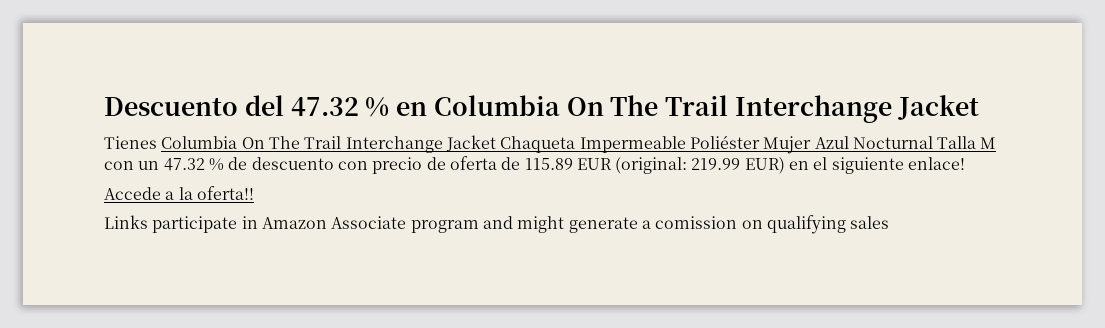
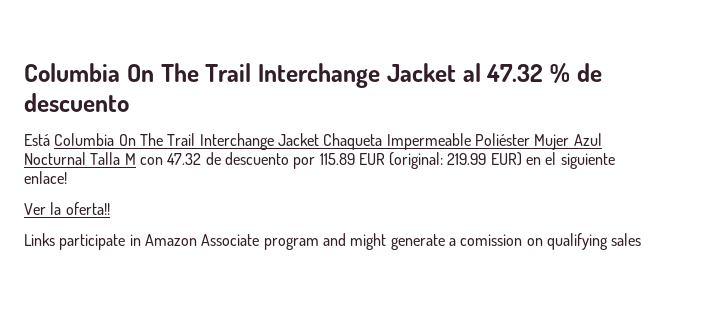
- Descuento del 47.32 % en Columbia On The Trail Interchange Jacket
- Tienes Columbia On The Trail Interchange Jacket Chaqueta Impermeable Poliéster Mujer Azul Nocturnal Talla M con un 47.32 % de descuento con precio de oferta de 115.89 EUR (original: 219.99 EUR) en el siguiente enlace!
+ Columbia On The Trail Interchange Jacket al 47.32 % de descuento
+ Está Columbia On The Trail Interchange Jacket Chaqueta Impermeable Poliéster Mujer Azul Nocturnal Talla M con 47.32 de descuento por 115.89 EUR (original: 219.99 EUR) en el siguiente enlace!
- Accede a la oferta!!
+ Ver la oferta!!

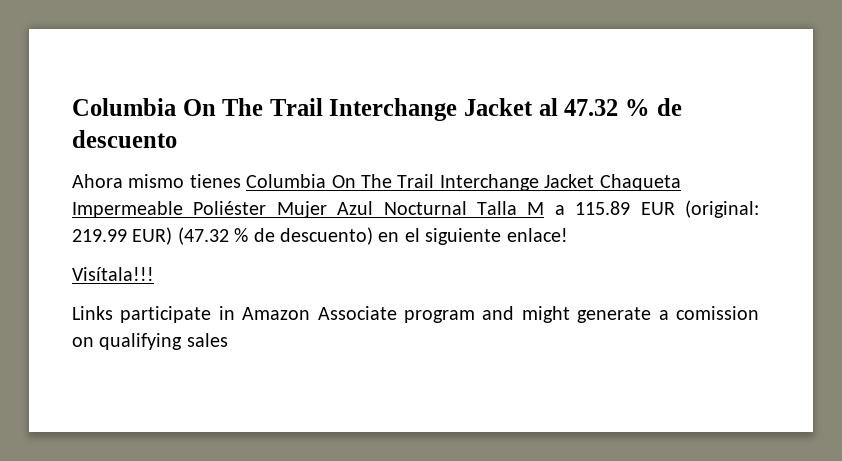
- Está Columbia On The Trail Interchange Jacket Chaqueta Impermeable Poliéster Mujer Azul Nocturnal Talla M con 47.32 de descuento por 115.89 EUR (original: 219.99 EUR) en el siguiente enlace!
+ Ahora mismo tienes Columbia On The Trail Interchange Jacket Chaqueta Impermeable Poliéster Mujer Azul Nocturnal Talla M a 115.89 EUR (original: 219.99 EUR) (47.32 % de descuento) en el siguiente enlace!
- Ver la oferta!!
+ Visítala!!!

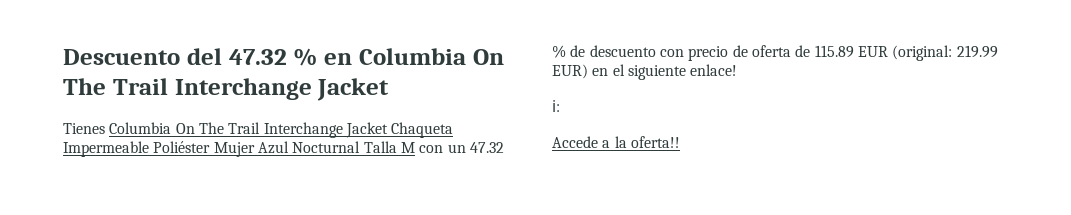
- Columbia On The Trail Interchange Jacket al 47.32 % de descuento
- Ahora mismo tienes Columbia On The Trail Interchange Jacket Chaqueta Impermeable Poliéster Mujer Azul Nocturnal Talla M a 115.89 EUR (original: 219.99 EUR) (47.32 % de descuento) en el siguiente enlace!
+ Descuento del 47.32 % en Columbia On The Trail Interchange Jacket
+ Tienes Columbia On The Trail Interchange Jacket Chaqueta Impermeable Poliéster Mujer Azul Nocturnal Talla M con un 47.32 % de descuento con precio de oferta de 115.89 EUR (original: 219.99 EUR) en el siguiente enlace!
- Visítala!!!
- Links participate in Amazon Associate program and might generate a comission on qualifying sales
+ ℹ:
+ Accede a la oferta!!

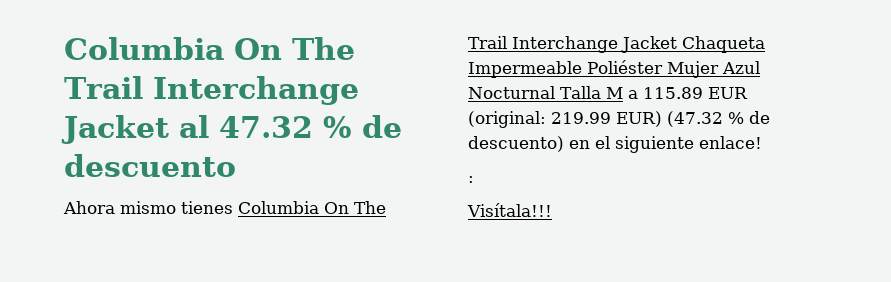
- Descuento del 47.32 % en Columbia On The Trail Interchange Jacket
- Tienes Columbia On The Trail Interchange Jacket Chaqueta Impermeable Poliéster Mujer Azul Nocturnal Talla M con un 47.32 % de descuento con precio de oferta de 115.89 EUR (original: 219.99 EUR) en el siguiente enlace!
+ Columbia On The Trail Interchange Jacket al 47.32 % de descuento
+ Ahora mismo tienes Columbia On The Trail Interchange Jacket Chaqueta Impermeable Poliéster Mujer Azul Nocturnal Talla M a 115.89 EUR (original: 219.99 EUR) (47.32 % de descuento) en el siguiente enlace!
- ℹ:
- Accede a la oferta!!
+ :
+ Visítala!!!

